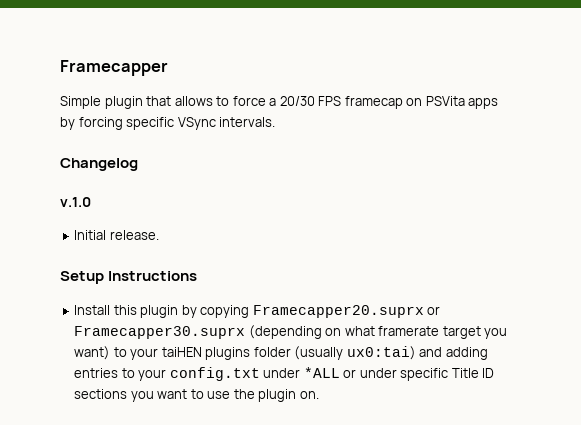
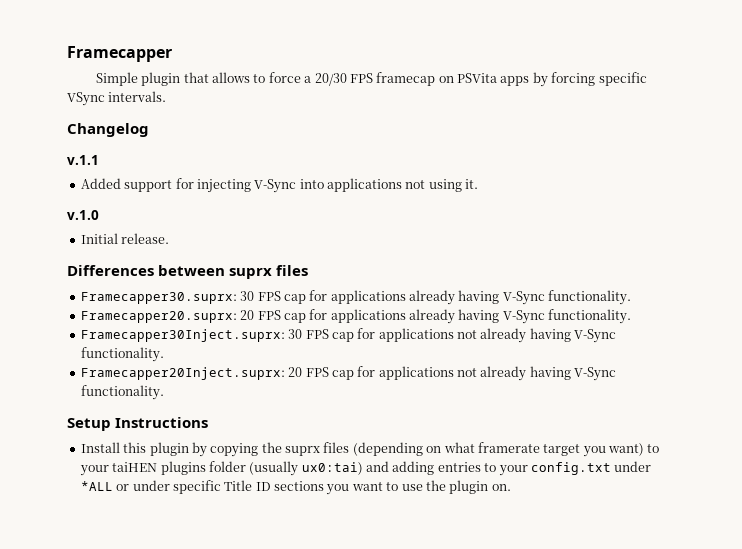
+ v.1.1
+ Added support for injecting V-Sync into applications not using it.
  v.1.0
  Initial release.
+ Differences between suprx files
+ Framecapper30.suprx: 30 FPS cap for applications already having V-Sync functionality.
+ Framecapper20.suprx: 20 FPS cap for applications already having V-Sync functionality.
+ Framecapper30Inject.suprx: 30 FPS cap for applications not already having V-Sync functionality.
+ Framecapper20Inject.suprx: 20 FPS cap for applications not already having V-Sync functionality.
- Install this plugin by copying Framecapper20.suprx or Framecapper30.suprx (depending on what framerate target you want) to your taiHEN plugins folder (usually ux0:tai) and adding entries to your config.txt under *ALL or under specific Title ID sections you want to use the plugin on.
+ Install this plugin by copying the suprx files (depending on what framerate target you want) to your taiHEN plugins folder (usually ux0:tai) and adding entries to your config.txt under *ALL or under specific Title ID sections you want to use the plugin on.

